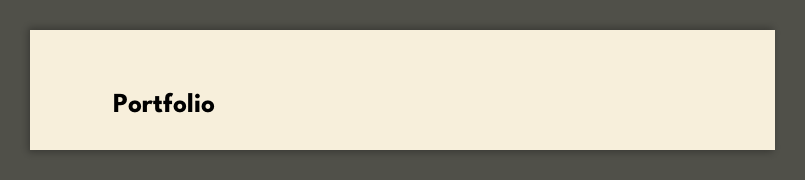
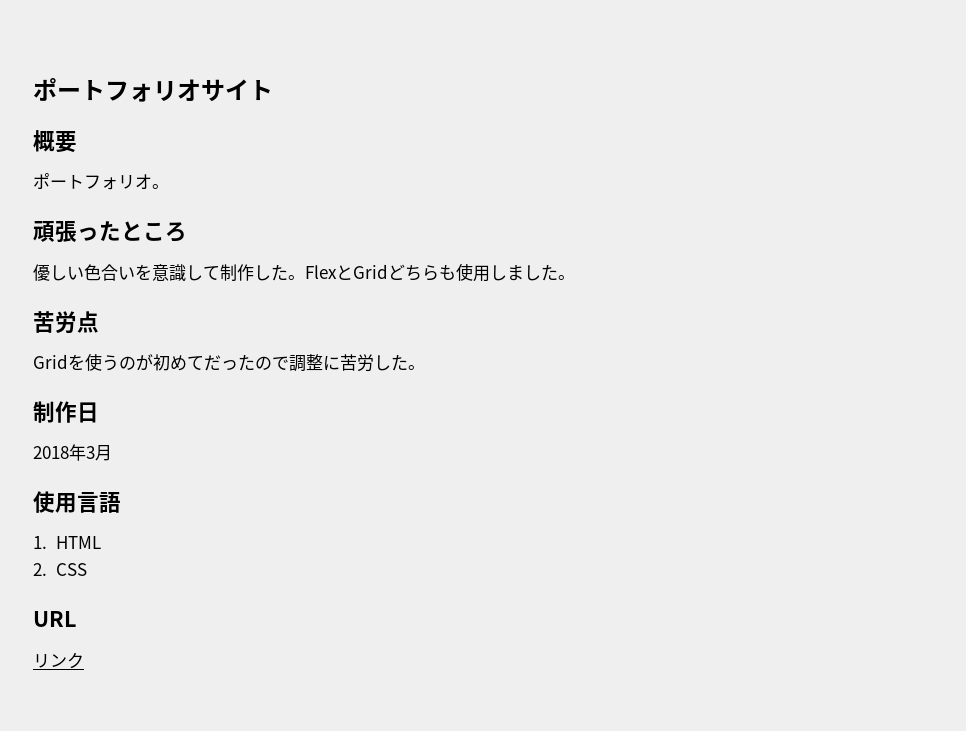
- Portfolio
+ ポートフォリオサイト
+ 概要
+ ポートフォリオ。
+ 頑張ったところ
+ 優しい色合いを意識して制作した。FlexとGridどちらも使用しました。
+ 苦労点
+ Gridを使うのが初めてだったので調整に苦労した。
+ 制作日
+ 2018年3月
+ 使用言語
+ 1. HTML
+ 2. CSS
+ URL
+ リンク

